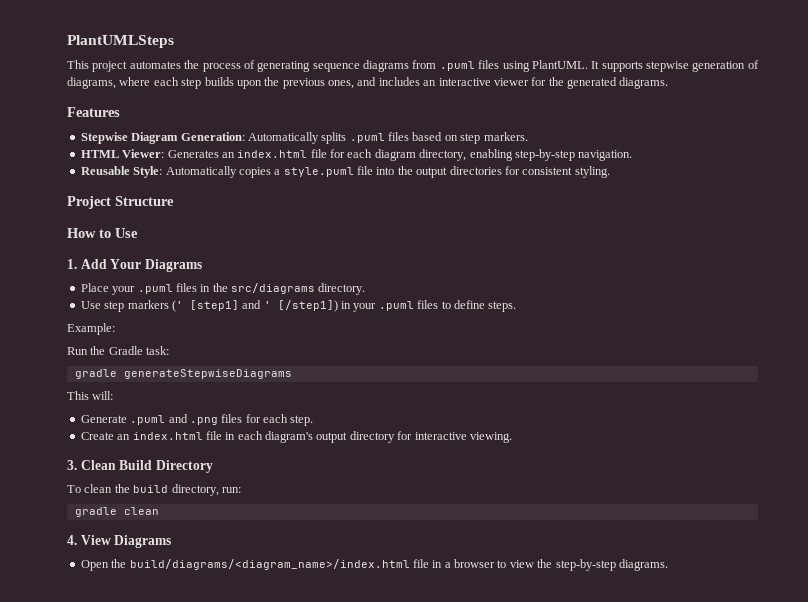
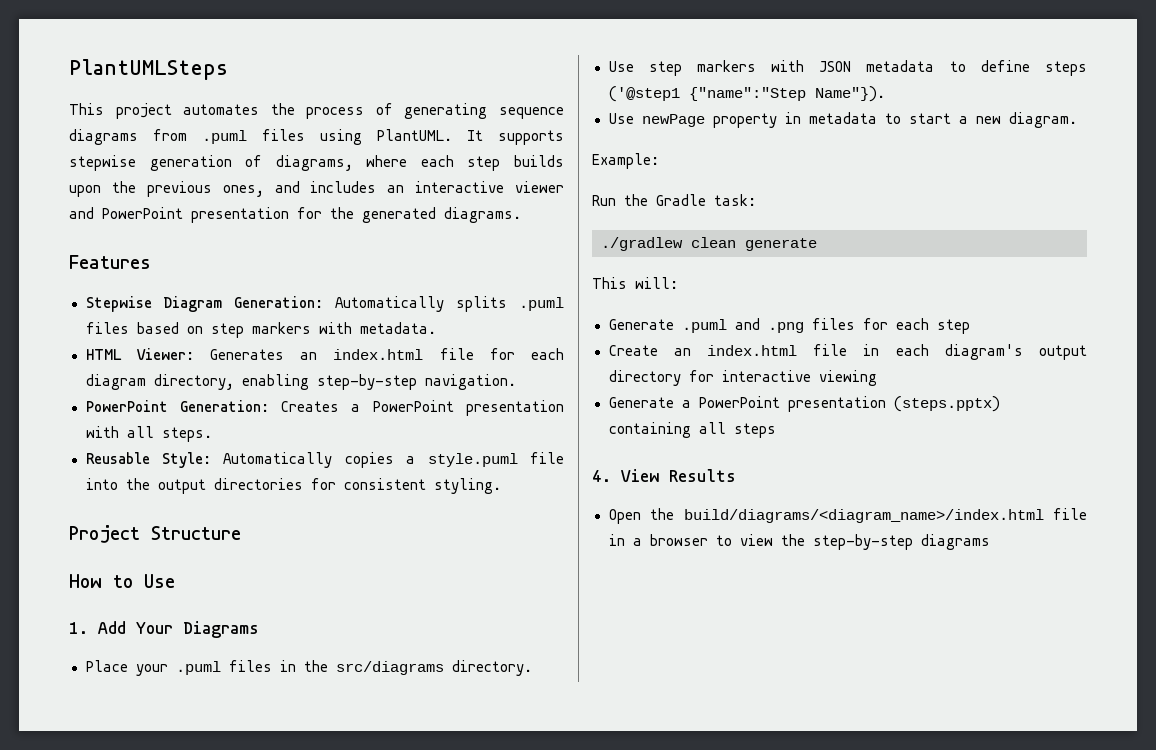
- It supports stepwise generation of diagrams, where each step builds upon the previous ones, and includes an interactive viewer for the generated diagrams.
+ It supports stepwise generation of diagrams, where each step builds upon the previous ones, and includes an interactive viewer and PowerPoint presentation for the generated diagrams.
- Stepwise Diagram Generation: Automatically splits .puml files based on step markers.
+ Stepwise Diagram Generation: Automatically splits .puml files based on step markers with metadata.
+ PowerPoint Generation: Creates a PowerPoint presentation with all steps.
- Use step markers (' [step1] and ' [/step1]) in your .puml files to define steps.
+ Use step markers with JSON metadata to define steps ('@step1 {"name":"Step Name"}).
+ Use newPage property in metadata to start a new diagram.
- gradle generateStepwiseDiagrams
+ ./gradlew clean generate
- Generate .puml and .png files for each step.
+ Generate .puml and .png files for each step
- Create an index.html file in each diagram's output directory for interactive viewing.
- 3. Clean Build Directory
- To clean the build directory, run:
- gradle clean
+ Create an index.html file in each diagram's output directory for interactive viewing
+ Generate a PowerPoint presentation (steps.pptx) containing all steps
- 4. View Diagrams
+ 4. View Results
- Open the build/diagrams/<diagram_name>/index.html file in a browser to view the step-by-step diagrams.
+ Open the build/diagrams/<diagram_name>/index.html file in a browser to view the step-by-step diagrams

